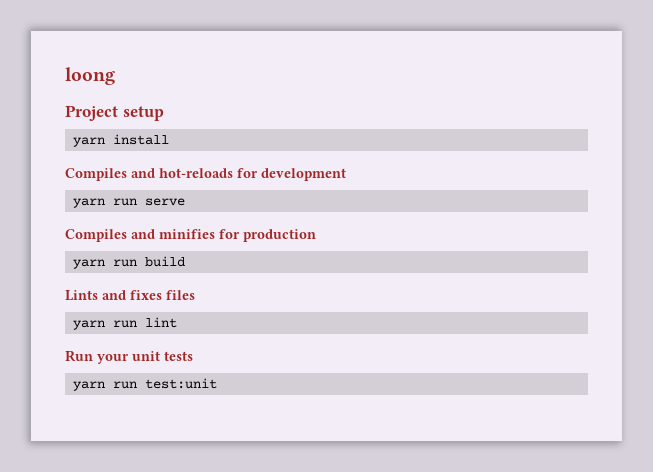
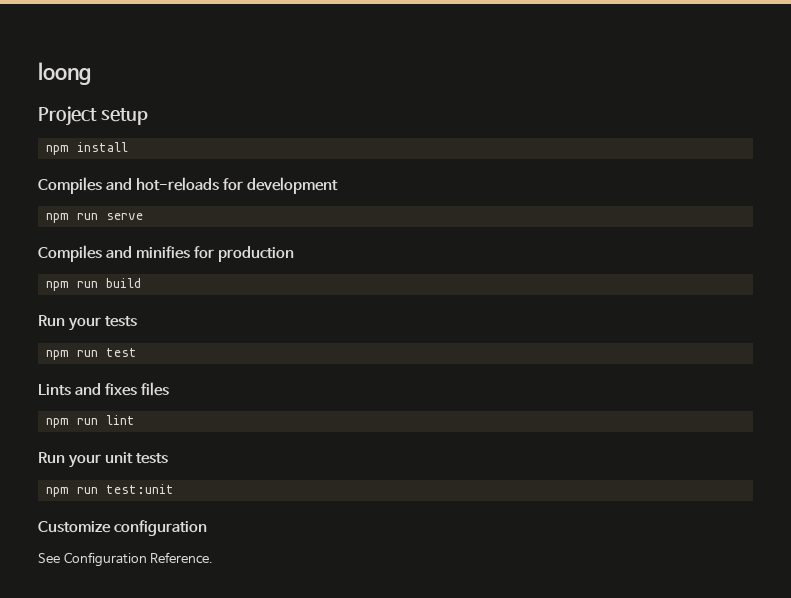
- yarn install
+ npm install
- yarn run serve
+ npm run serve
- yarn run build
+ npm run build
+ Run your tests
+ npm run test
- yarn run lint
+ npm run lint
- yarn run test:unit
+ npm run test:unit
+ Customize configuration
+ See Configuration Reference.

